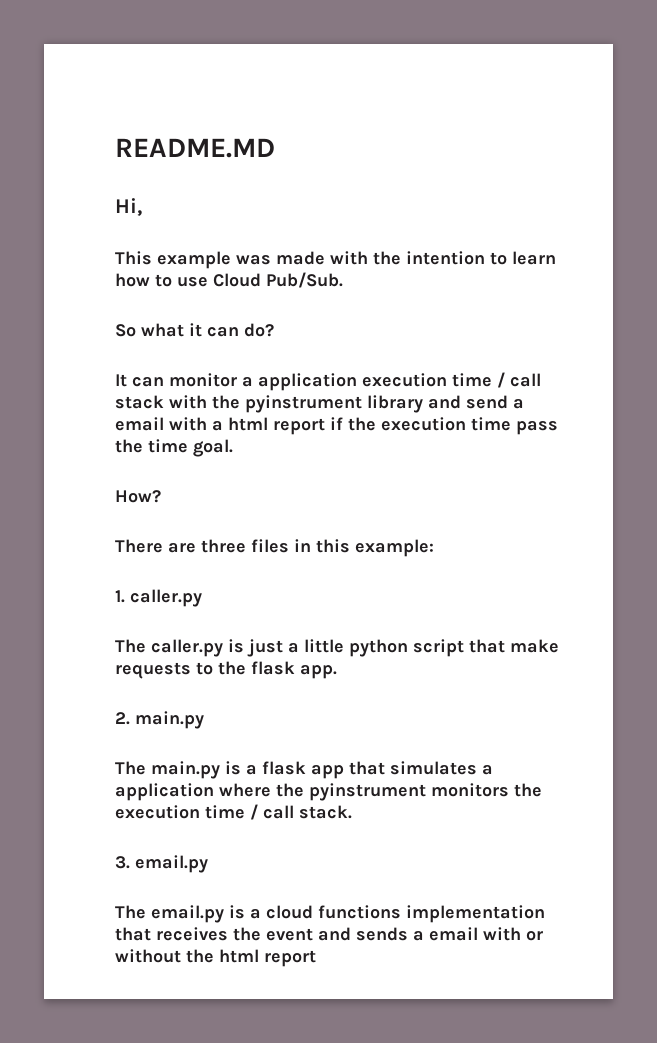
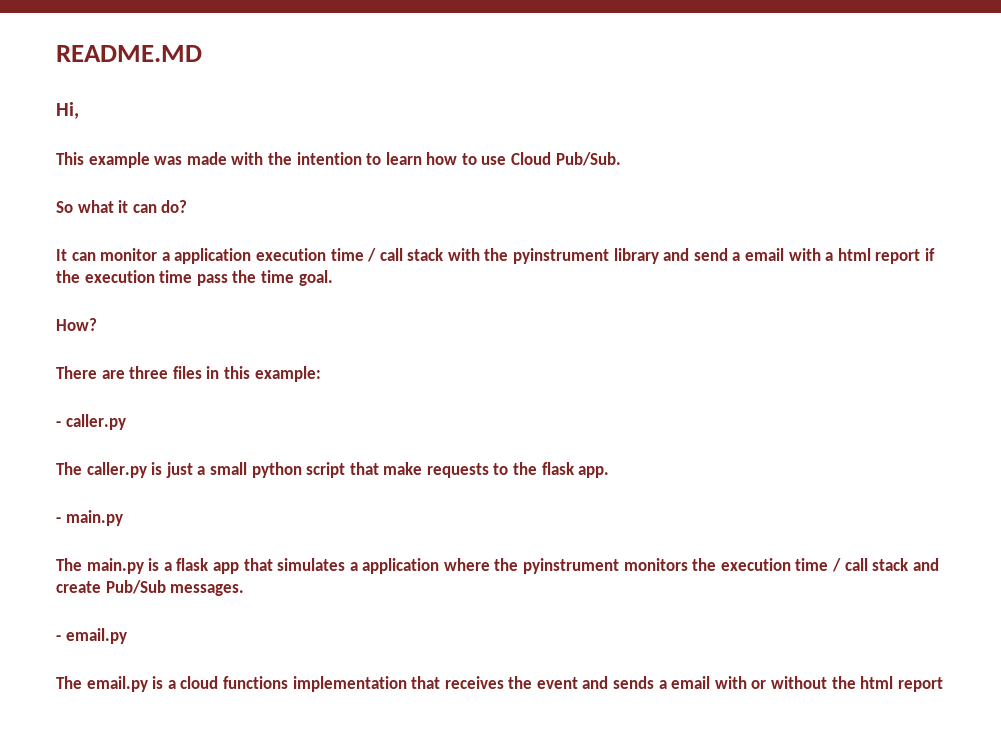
- 1. caller.py
+ - caller.py
- The caller.py is just a little python script that make requests to the flask app.
+ The caller.py is just a small python script that make requests to the flask app.
- 2. main.py
+ - main.py
- The main.py is a flask app that simulates a application where the pyinstrument monitors the execution time / call stack.
- 3. email.py
+ The main.py is a flask app that simulates a application where the pyinstrument monitors the execution time / call stack and create Pub/Sub messages.
+ - email.py

